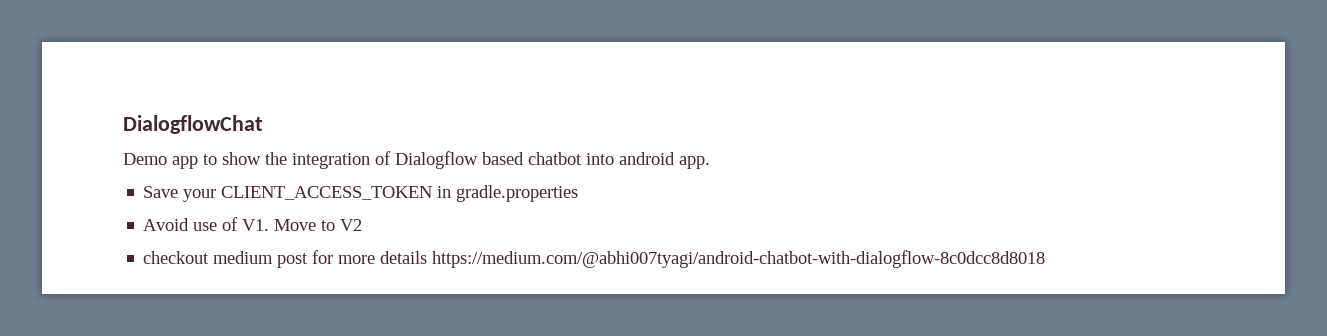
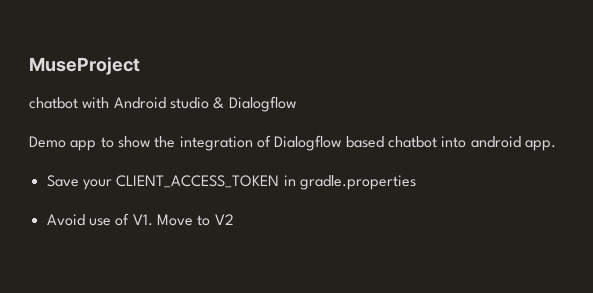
- DialogflowChat
+ MuseProject
+ chatbot with Android studio & Dialogflow
- checkout medium post for more details https://medium.com/@abhi007tyagi/android-chatbot-with-dialogflow-8c0dcc8d8018

